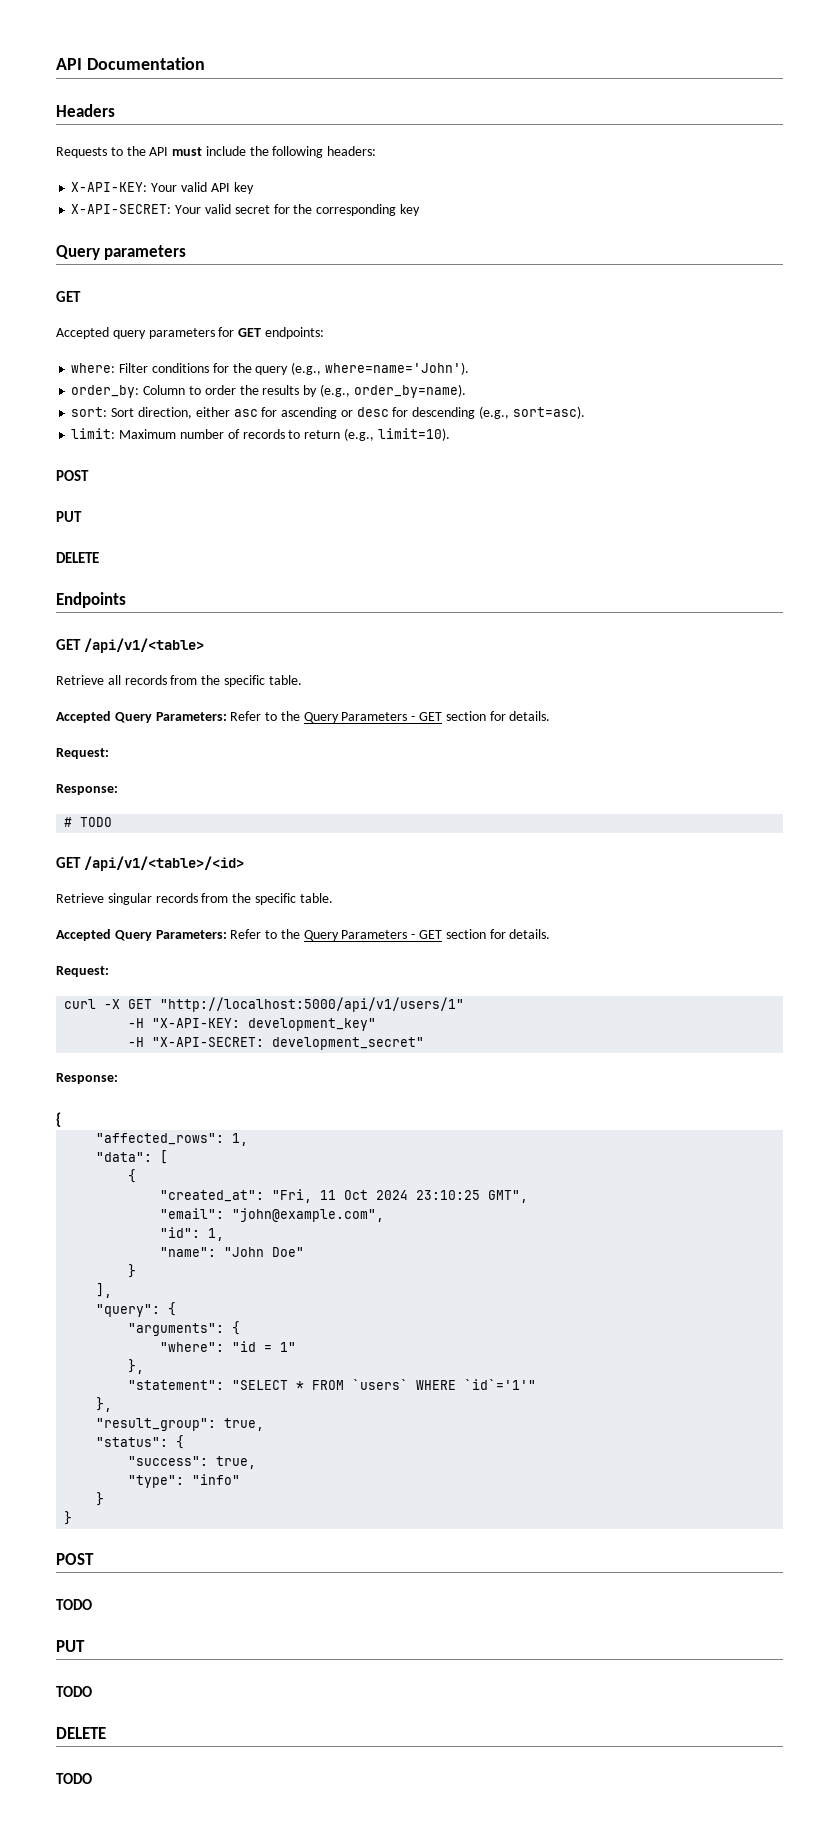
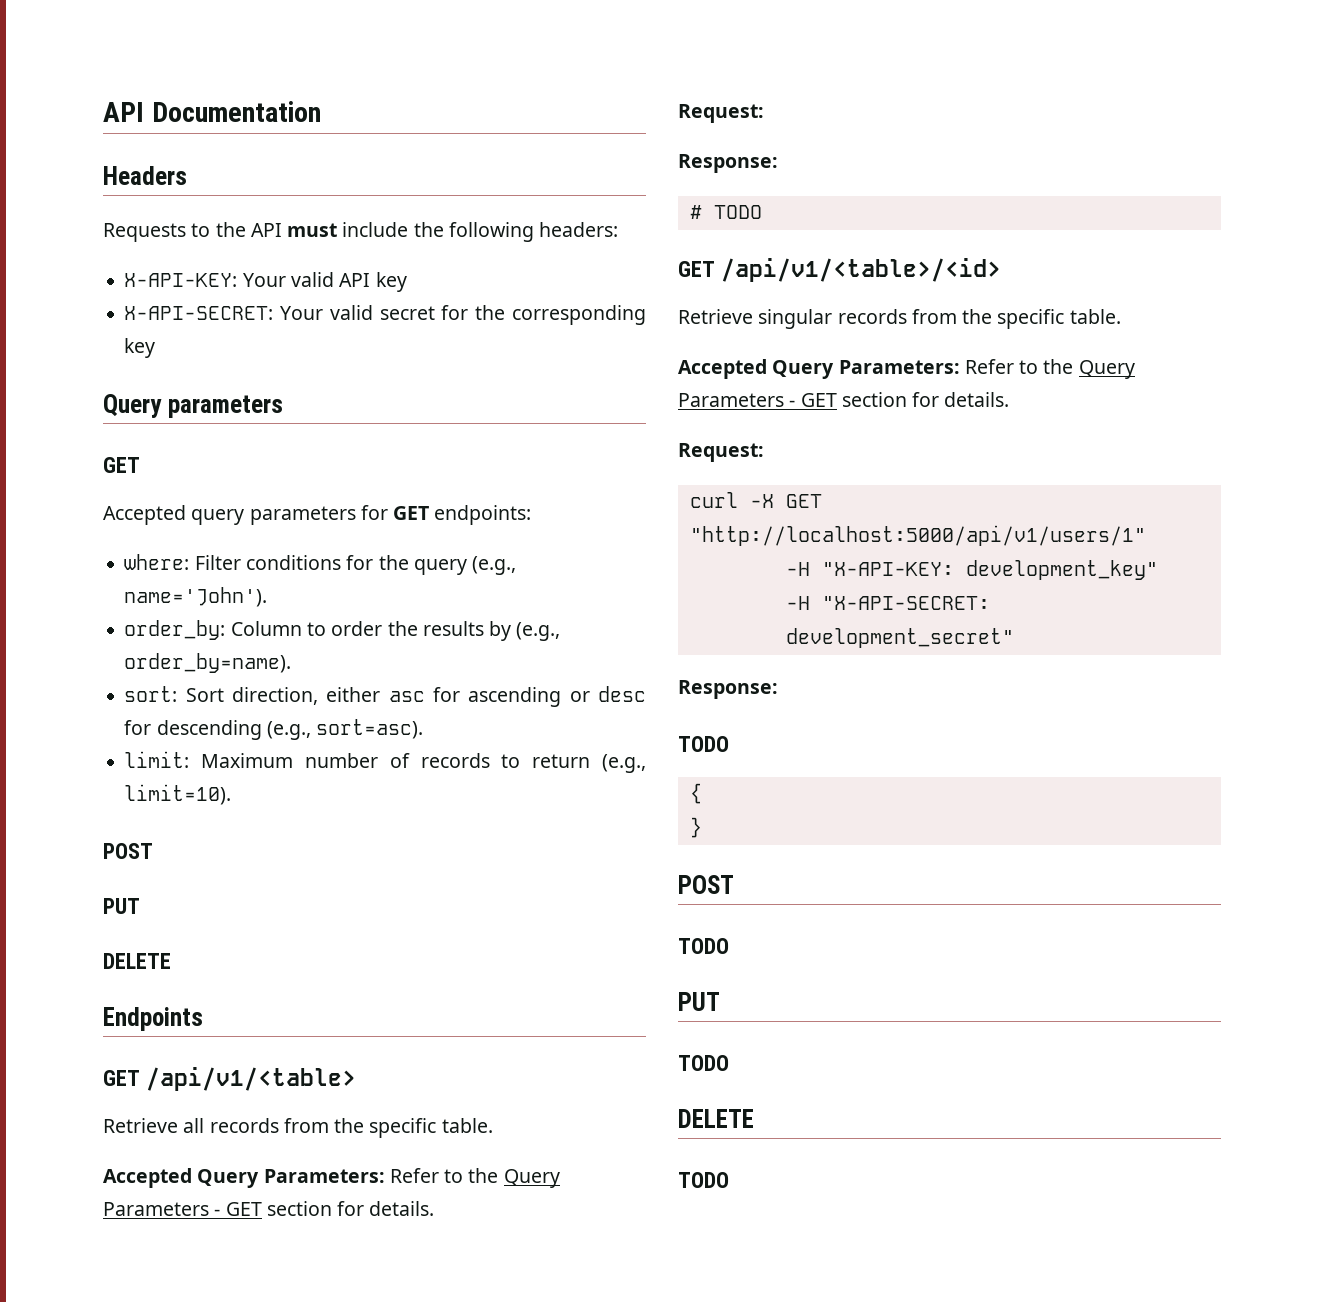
- where: Filter conditions for the query (e.g., where=name='John').
+ where: Filter conditions for the query (e.g., name='John').
  -H "X-API-SECRET: development_secret"
  Response:
+ TODO
  {
- "affected_rows": 1,
- "data": [
- {
- "created_at": "Fri, 11 Oct 2024 23:10:25 GMT",
- "email": "john@example.com",
- "id": 1,
- "name": "John Doe"
- }
- ],
- "query": {
- "arguments": {
- "where": "id = 1"
- },
- "statement": "SELECT * FROM `users` WHERE `id`='1'"
- },
- "result_group": true,
- "status": {
- "success": true,
- "type": "info"
- }

